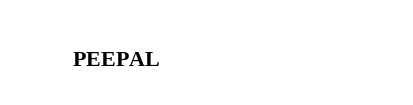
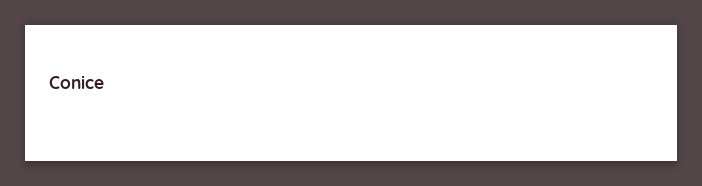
- PEEPAL
+ Conice

